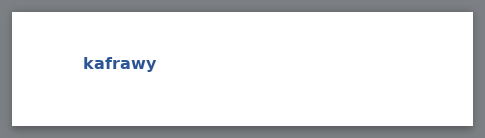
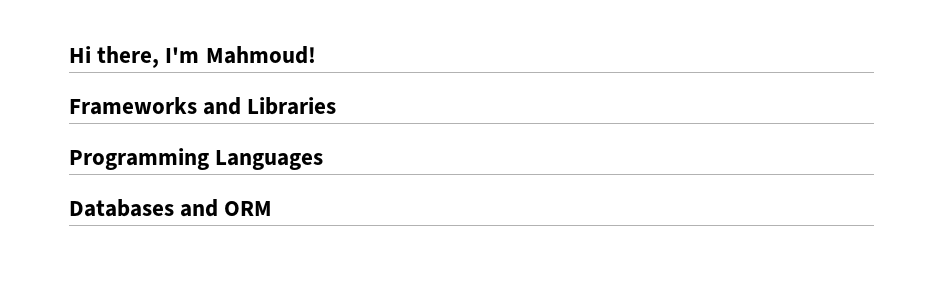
- kafrawy
+ Hi there, I'm Mahmoud!
+ Frameworks and Libraries
+ Programming Languages
+ Databases and ORM

